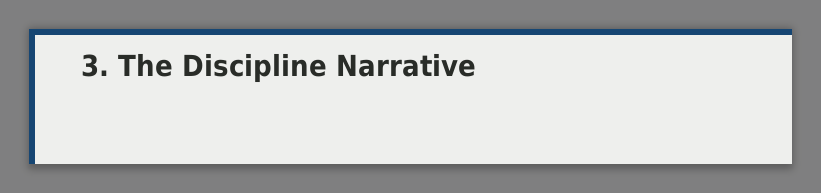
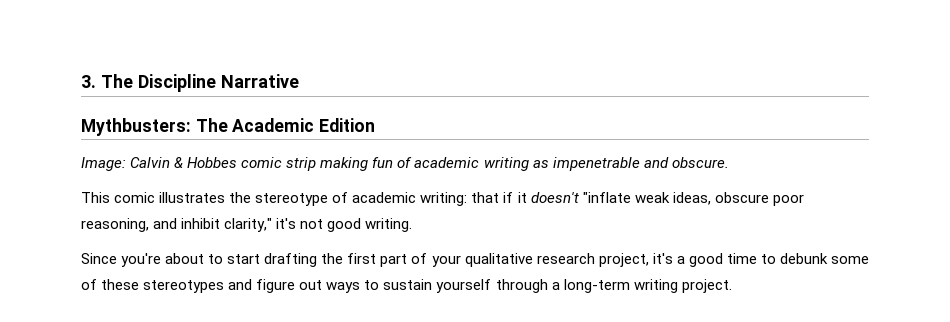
+ Mythbusters: The Academic Edition
+ Image: Calvin & Hobbes comic strip making fun of academic writing as impenetrable and obscure.
+ This comic illustrates the stereotype of academic writing: that if it doesn't "inflate weak ideas, obscure poor reasoning, and inhibit clarity," it's not good writing.
+ Since you're about to start drafting the first part of your qualitative research project, it's a good time to debunk some of these stereotypes and figure out ways to sustain yourself through a long-term writing project.

